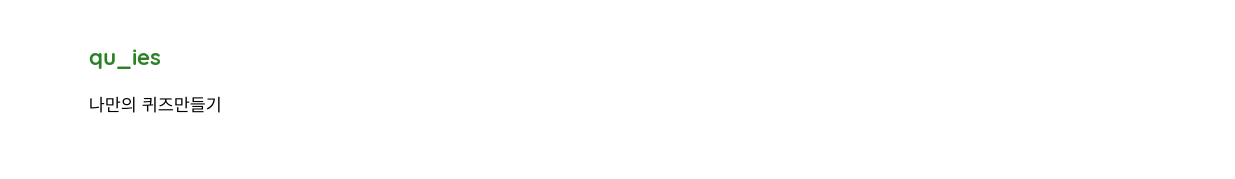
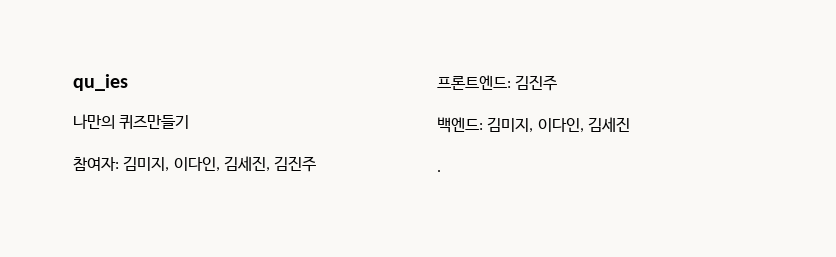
+ 참여자: 김미지, 이다인, 김세진, 김진주
+ 프론트엔드: 김진주
+ 백엔드: 김미지, 이다인, 김세진
+ .

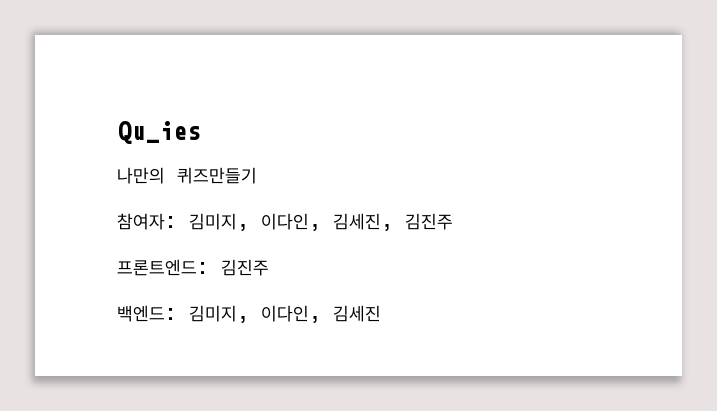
- qu_ies
+ Qu_ies
- .

